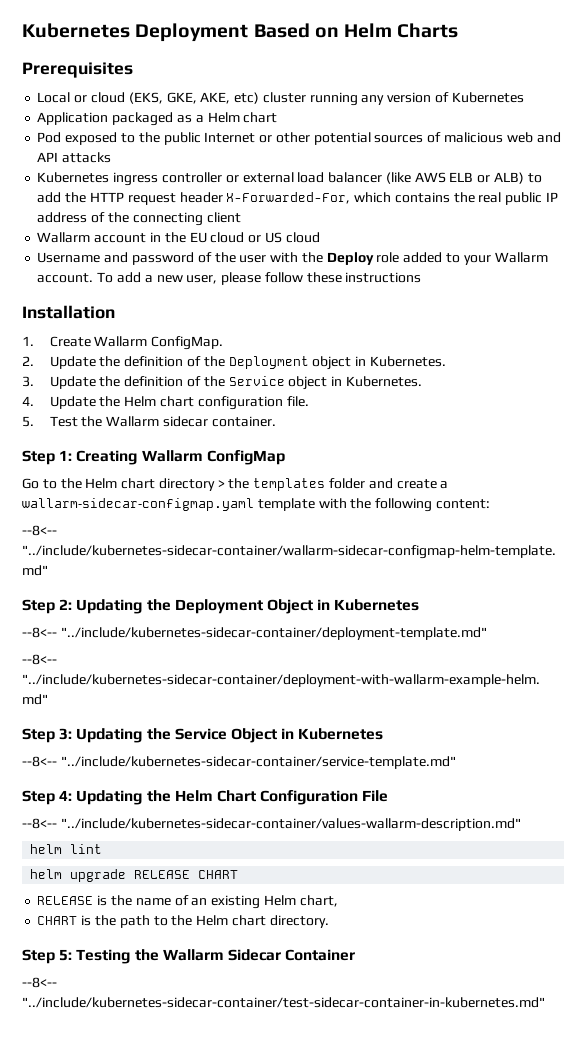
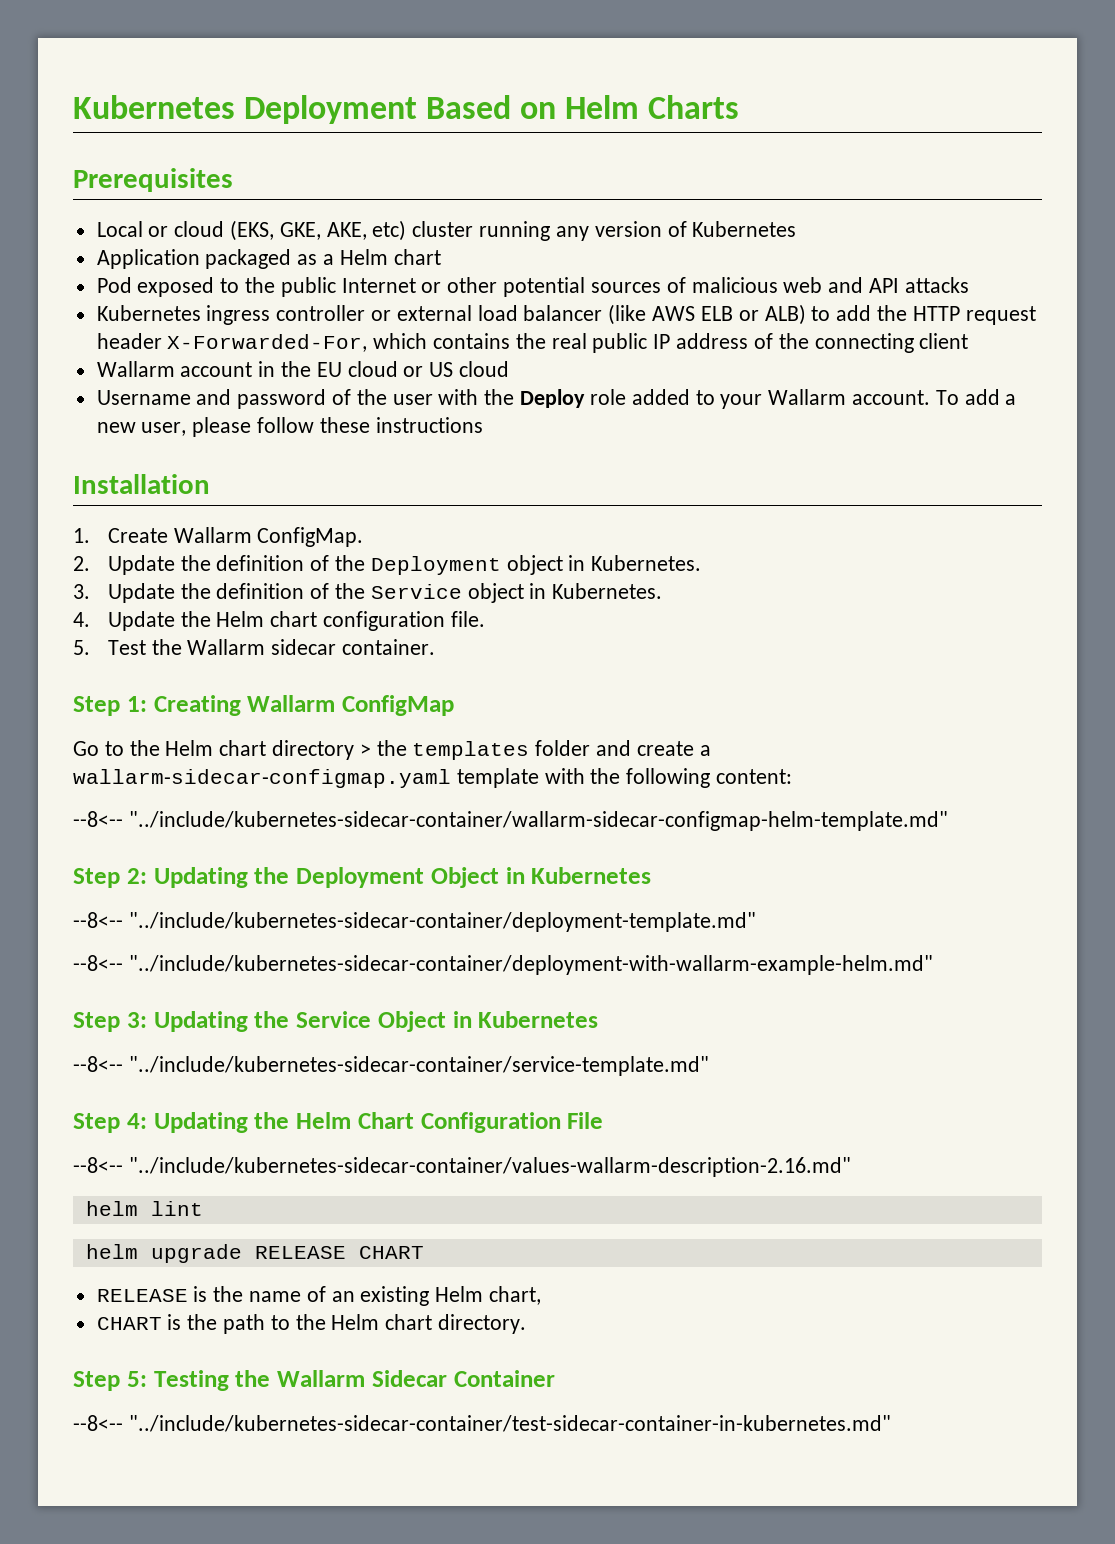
- --8<-- "../include/kubernetes-sidecar-container/values-wallarm-description.md"
+ --8<-- "../include/kubernetes-sidecar-container/values-wallarm-description-2.16.md"

